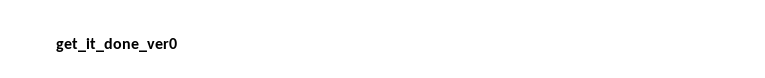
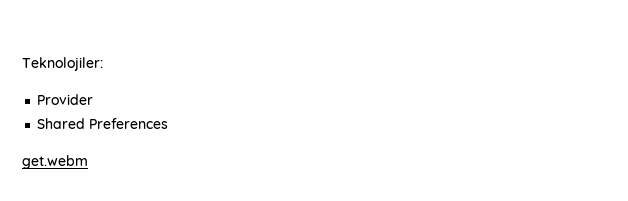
- get_it_done_ver0
+ Teknolojiler:
+ Provider
+ Shared Preferences
+ get.webm

